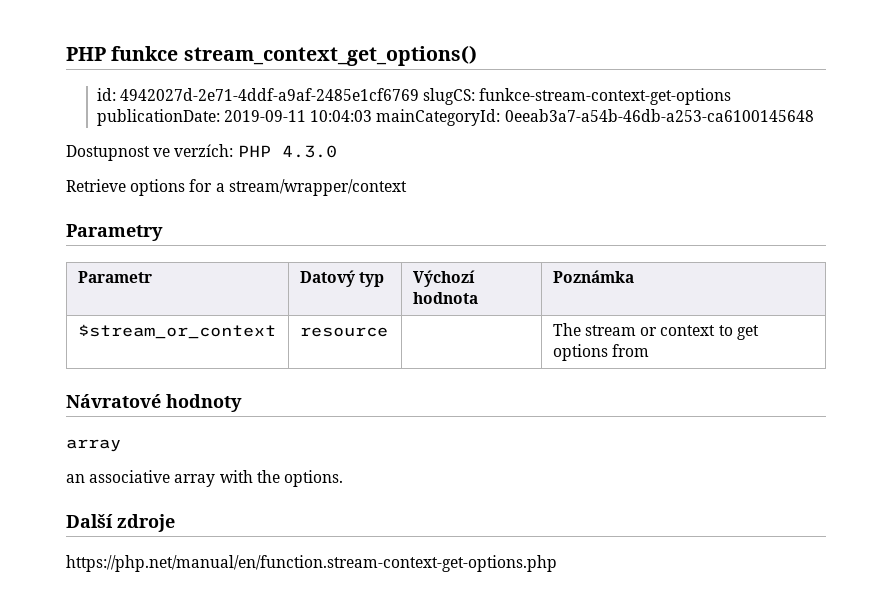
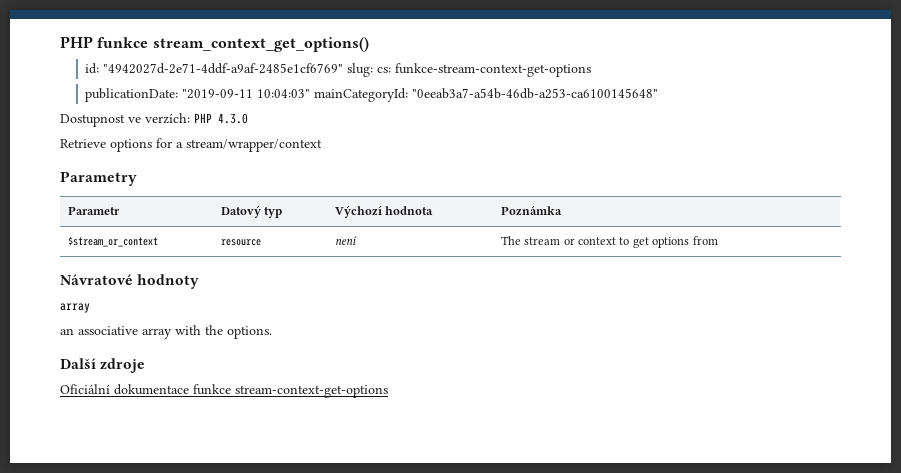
- id: 4942027d-2e71-4ddf-a9af-2485e1cf6769 slugCS: funkce-stream-context-get-options publicationDate: 2019-09-11 10:04:03 mainCategoryId: 0eeab3a7-a54b-46db-a253-ca6100145648
+ id: "4942027d-2e71-4ddf-a9af-2485e1cf6769" slug: cs: funkce-stream-context-get-options
+ publicationDate: "2019-09-11 10:04:03" mainCategoryId: "0eeab3a7-a54b-46db-a253-ca6100145648"
- $stream_or_context | resource | | The stream or context to get options from
+ $stream_or_context | resource | není | The stream or context to get options from
- https://php.net/manual/en/function.stream-context-get-options.php
+ Oficiální dokumentace funkce stream-context-get-options

